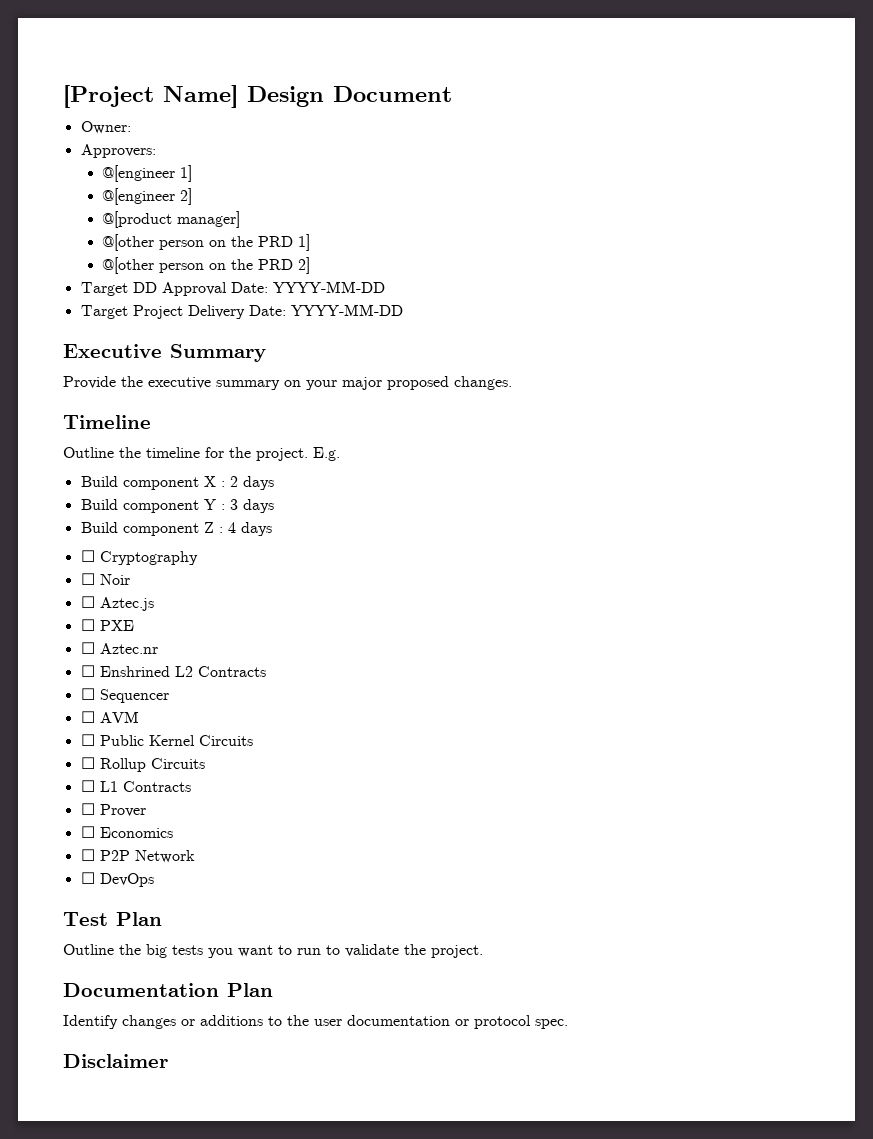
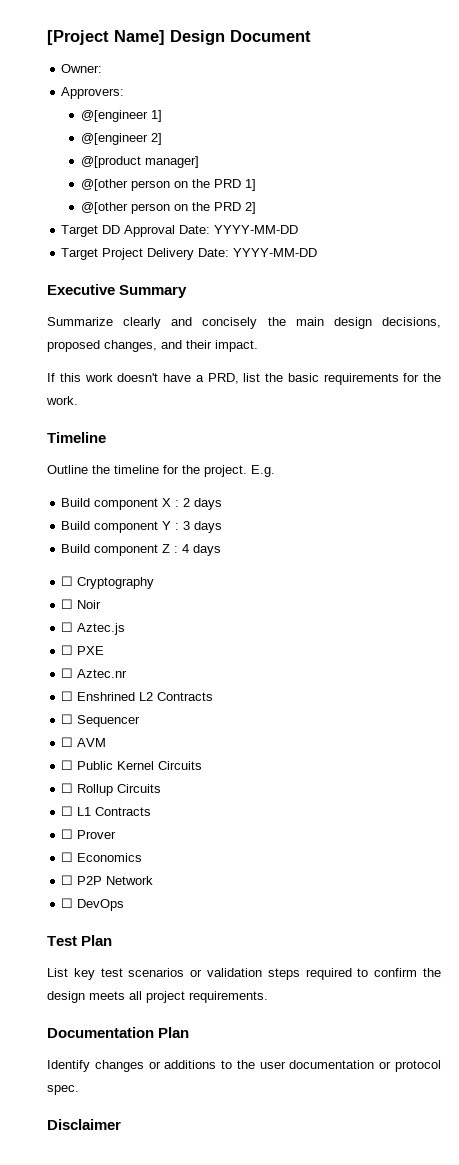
- Provide the executive summary on your major proposed changes.
+ Summarize clearly and concisely the main design decisions, proposed changes, and their impact.
+ If this work doesn't have a PRD, list the basic requirements for the work.
- Outline the big tests you want to run to validate the project.
+ List key test scenarios or validation steps required to confirm the design meets all project requirements.

